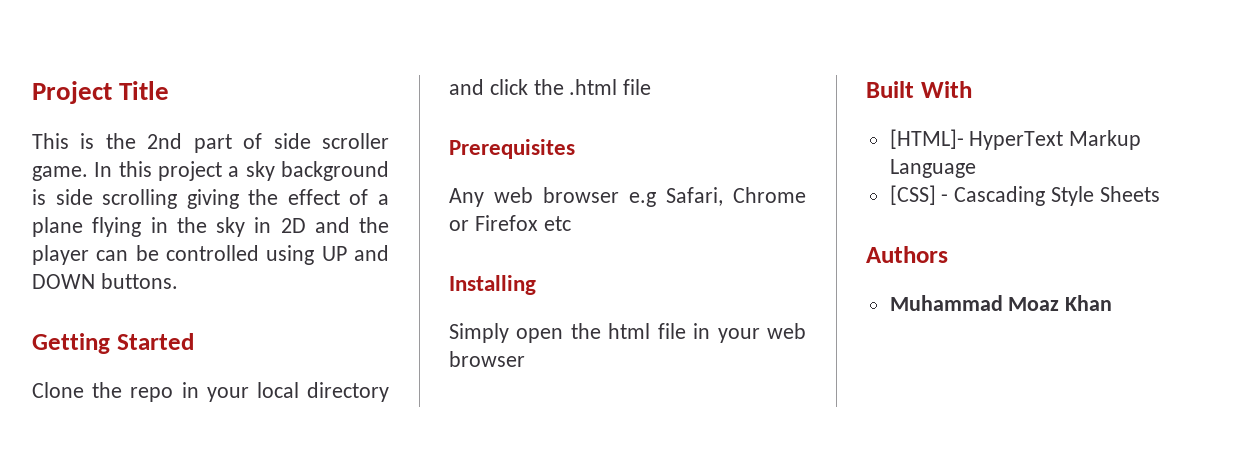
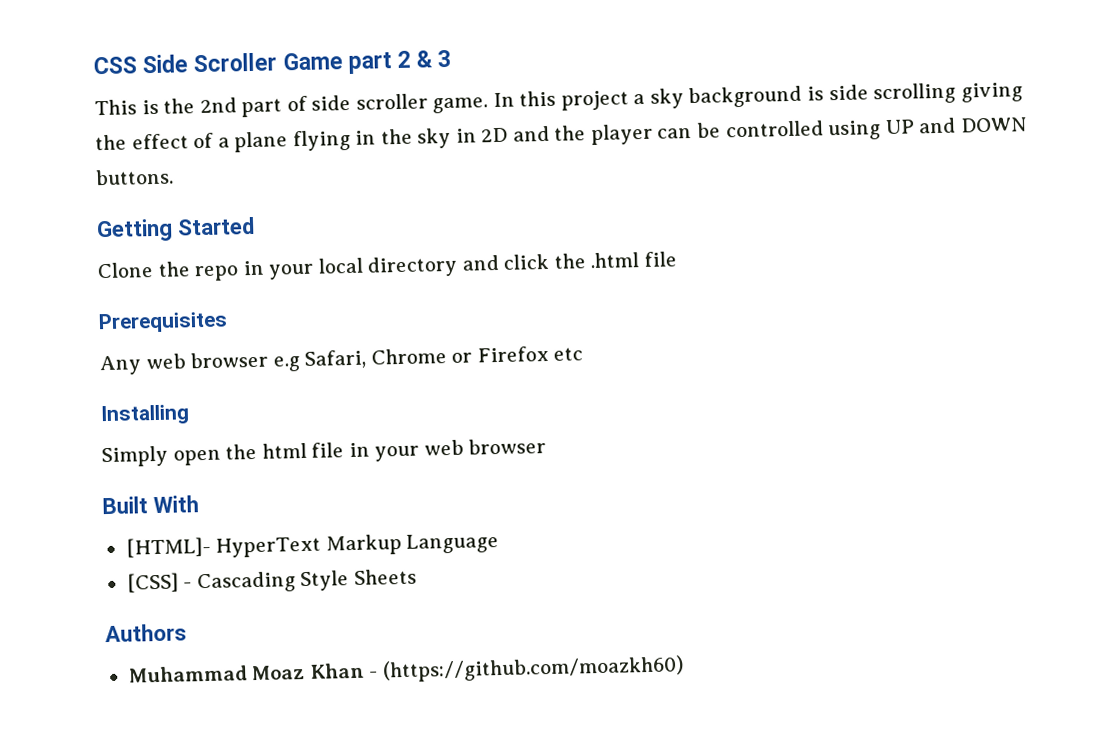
- Project Title
+ CSS Side Scroller Game part 2 & 3
- Muhammad Moaz Khan
+ Muhammad Moaz Khan - (https://github.com/moazkh60)

